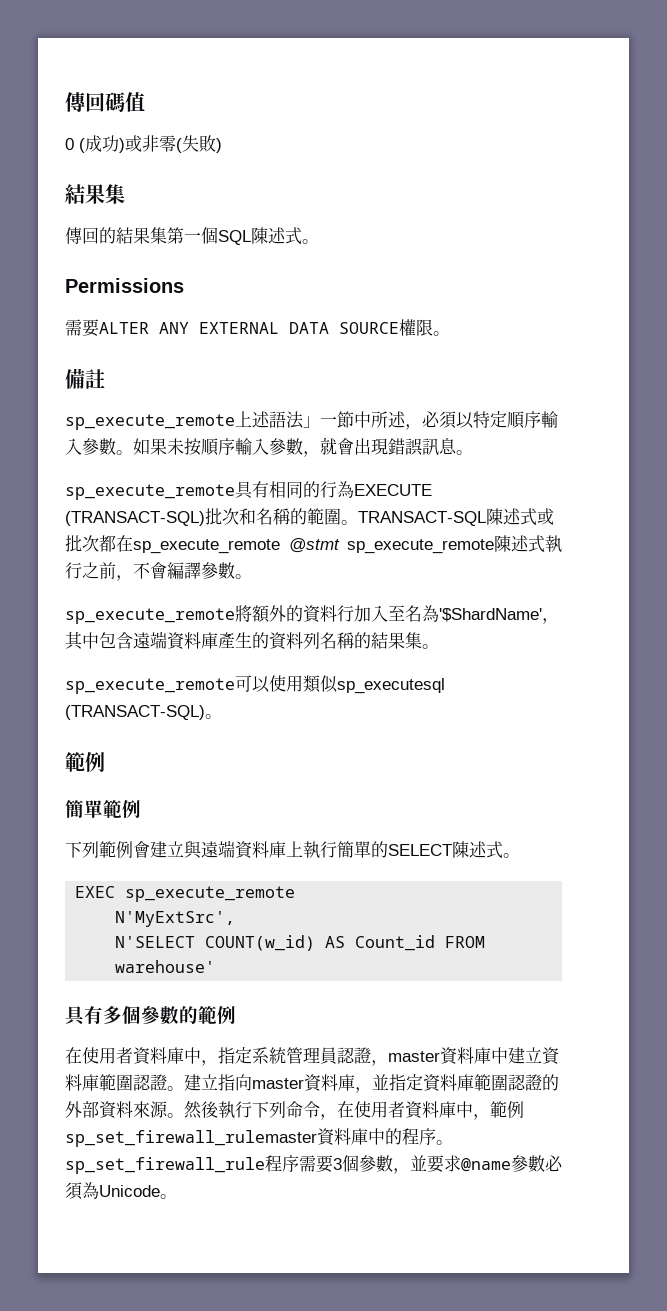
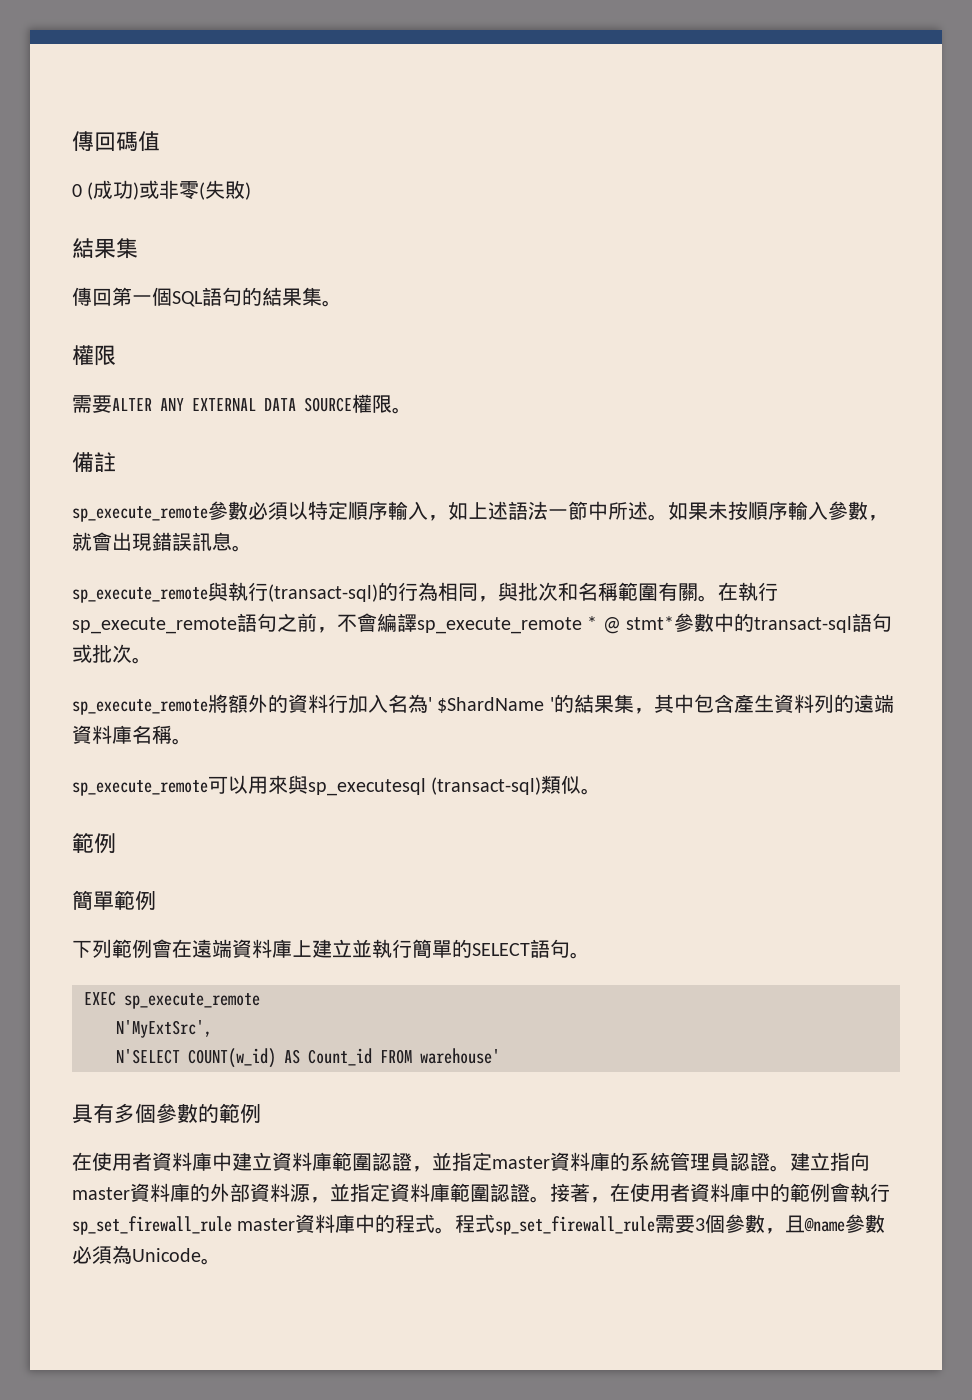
- 傳回的結果集第一個SQL陳述式。
- Permissions
+ 傳回第一個SQL語句的結果集。
+ 權限
- sp_execute_remote上述語法」一節中所述，必須以特定順序輸入參數。
+ sp_execute_remote參數必須以特定順序輸入，如上述語法一節中所述。
- sp_execute_remote具有相同的行為EXECUTE (TRANSACT-SQL)批次和名稱的範圍。TRANSACT-SQL陳述式或批次都在sp_execute_remote @stmt sp_execute_remote陳述式執行之前，不會編譯參數。
+ sp_execute_remote與執行(transact-sql)的行為相同，與批次和名稱範圍有關。在執行sp_execute_remote語句之前，不會編譯sp_execute_remote * @ stmt*參數中的transact-sql語句或批次。
- sp_execute_remote將額外的資料行加入至名為'$ShardName'，其中包含遠端資料庫產生的資料列名稱的結果集。
- sp_execute_remote可以使用類似sp_executesql (TRANSACT-SQL)。
+ sp_execute_remote將額外的資料行加入名為' $ShardName '的結果集，其中包含產生資料列的遠端資料庫名稱。
+ sp_execute_remote可以用來與sp_executesql (transact-sql)類似。
- 下列範例會建立與遠端資料庫上執行簡單的SELECT陳述式。
+ 下列範例會在遠端資料庫上建立並執行簡單的SELECT語句。
- 在使用者資料庫中，指定系統管理員認證，master資料庫中建立資料庫範圍認證。
+ 在使用者資料庫中建立資料庫範圍認證，並指定master資料庫的系統管理員認證。
- 建立指向master資料庫，並指定資料庫範圍認證的外部資料來源。然後執行下列命令，在使用者資料庫中，範例sp_set_firewall_rulemaster資料庫中的程序。sp_set_firewall_rule程序需要3個參數，並要求@name參數必須為Unicode。
+ 建立指向master資料庫的外部資料源，並指定資料庫範圍認證。接著，在使用者資料庫中的範例會執行sp_set_firewall_rule master資料庫中的程式。程式sp_set_firewall_rule需要3個參數，且@name參數必須為Unicode。

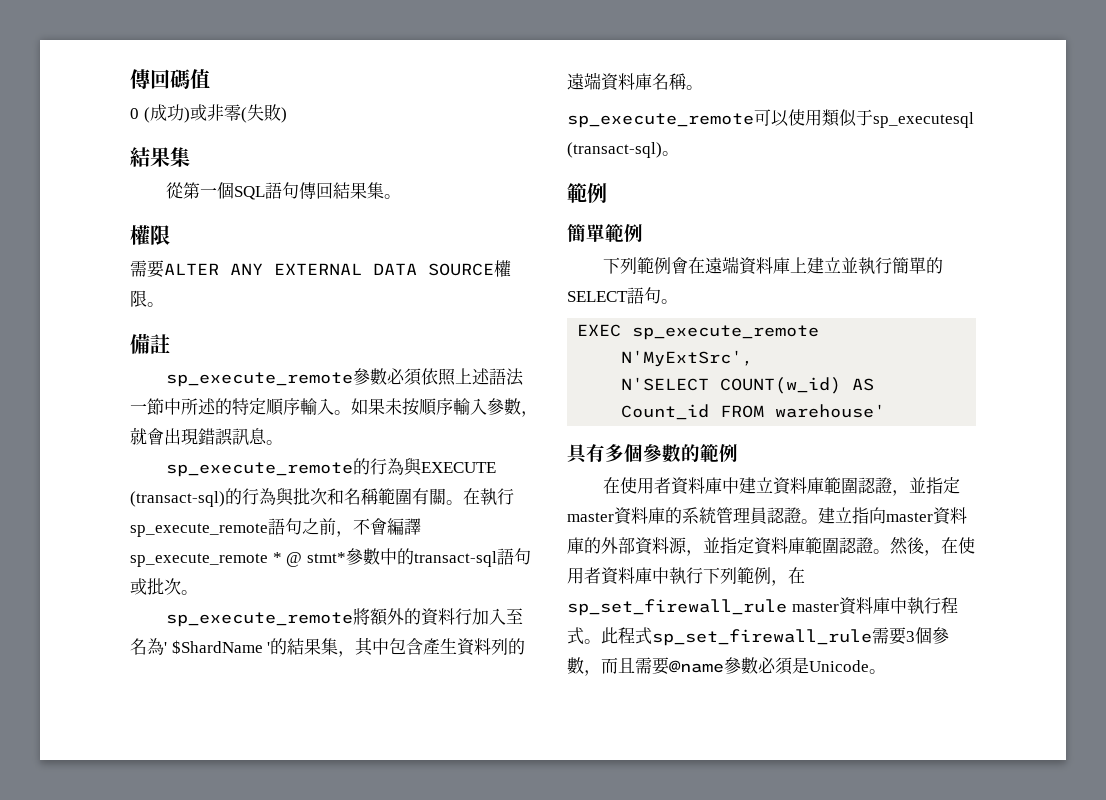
- 傳回第一個SQL語句的結果集。
+ 從第一個SQL語句傳回結果集。
- sp_execute_remote參數必須以特定順序輸入，如上述語法一節中所述。
+ sp_execute_remote參數必須依照上述語法一節中所述的特定順序輸入。
- sp_execute_remote與執行(transact-sql)的行為相同，與批次和名稱範圍有關。
+ sp_execute_remote的行為與EXECUTE (transact-sql)的行為與批次和名稱範圍有關。
- sp_execute_remote將額外的資料行加入名為' $ShardName '的結果集，其中包含產生資料列的遠端資料庫名稱。
+ sp_execute_remote將額外的資料行加入至名為' $ShardName '的結果集，其中包含產生資料列的遠端資料庫名稱。
- sp_execute_remote可以用來與sp_executesql (transact-sql)類似。
+ sp_execute_remote可以使用類似于sp_executesql (transact-sql)。
- 接著，在使用者資料庫中的範例會執行sp_set_firewall_rule master資料庫中的程式。程式sp_set_firewall_rule需要3個參數，且@name參數必須為Unicode。
+ 然後，在使用者資料庫中執行下列範例，在sp_set_firewall_rule master資料庫中執行程式。此程式sp_set_firewall_rule需要3個參數，而且需要@name參數必須是Unicode。

